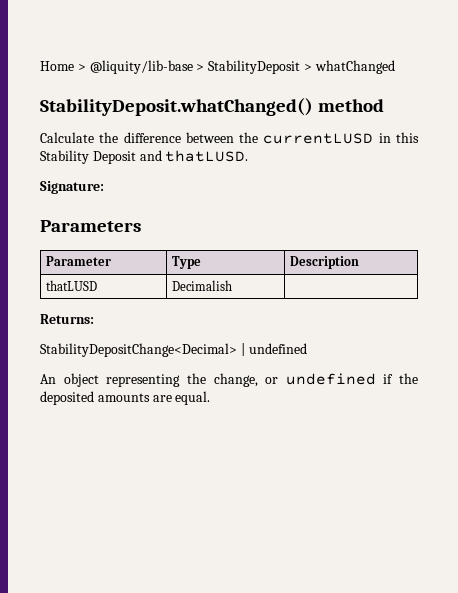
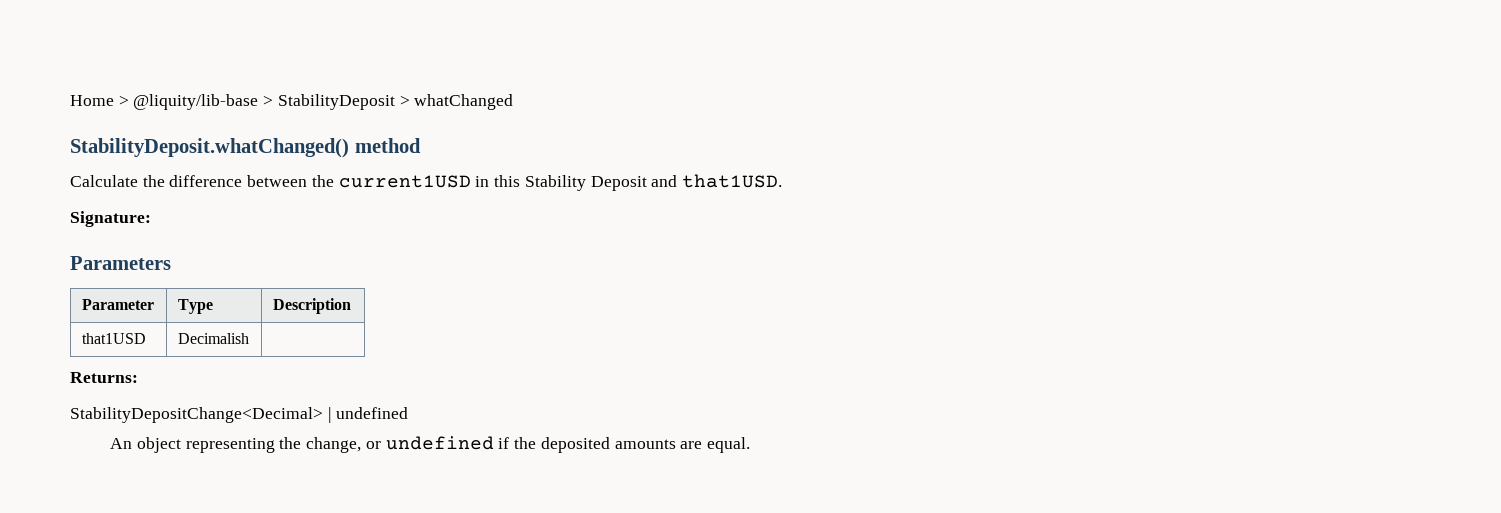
- Calculate the difference between the currentLUSD in this Stability Deposit and thatLUSD.
+ Calculate the difference between the current1USD in this Stability Deposit and that1USD.
- thatLUSD | Decimalish |
+ that1USD | Decimalish |

